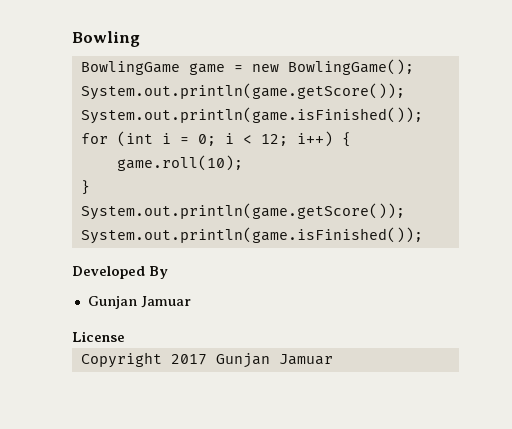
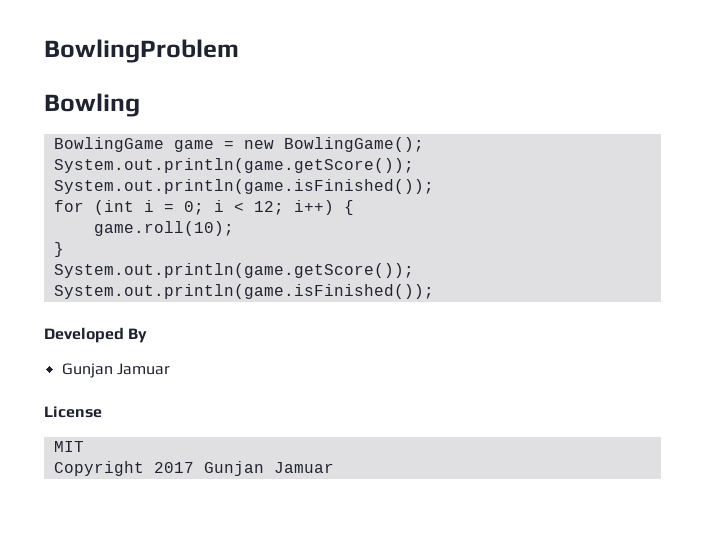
+ BowlingProblem
+ MIT

